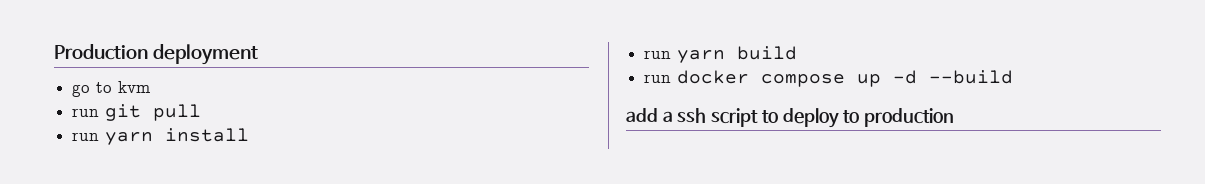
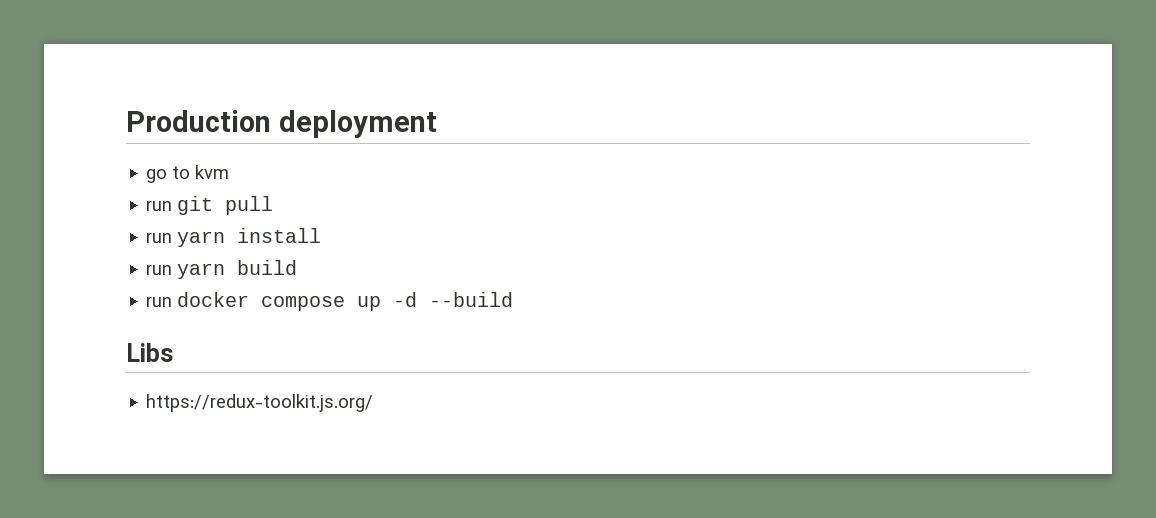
- add a ssh script to deploy to production
+ Libs
+ https://redux-toolkit.js.org/

